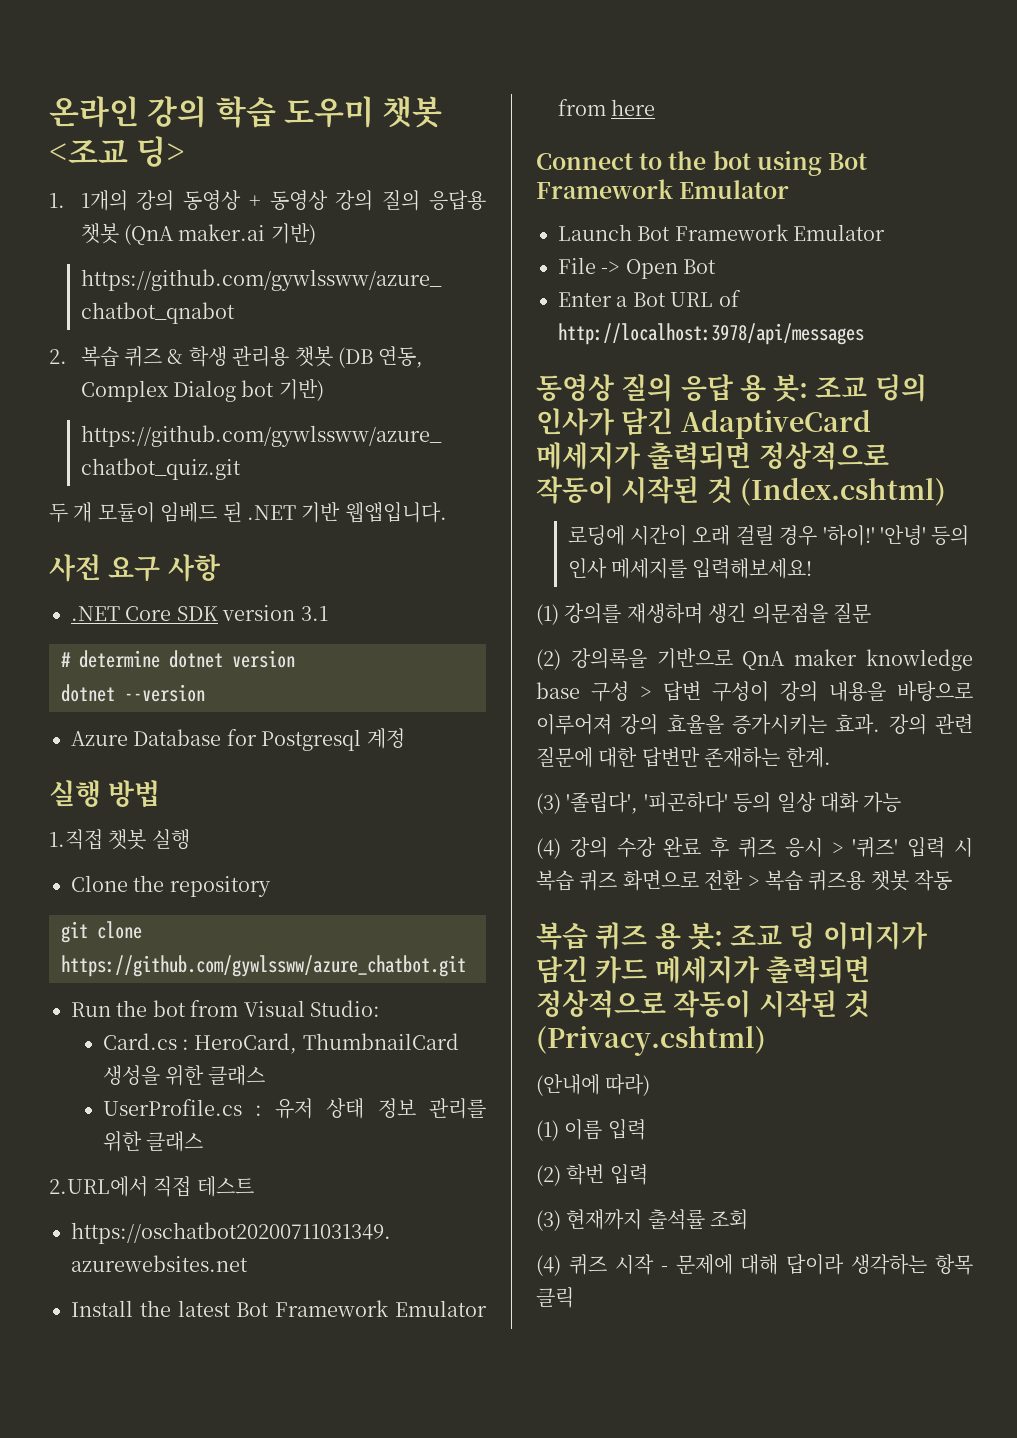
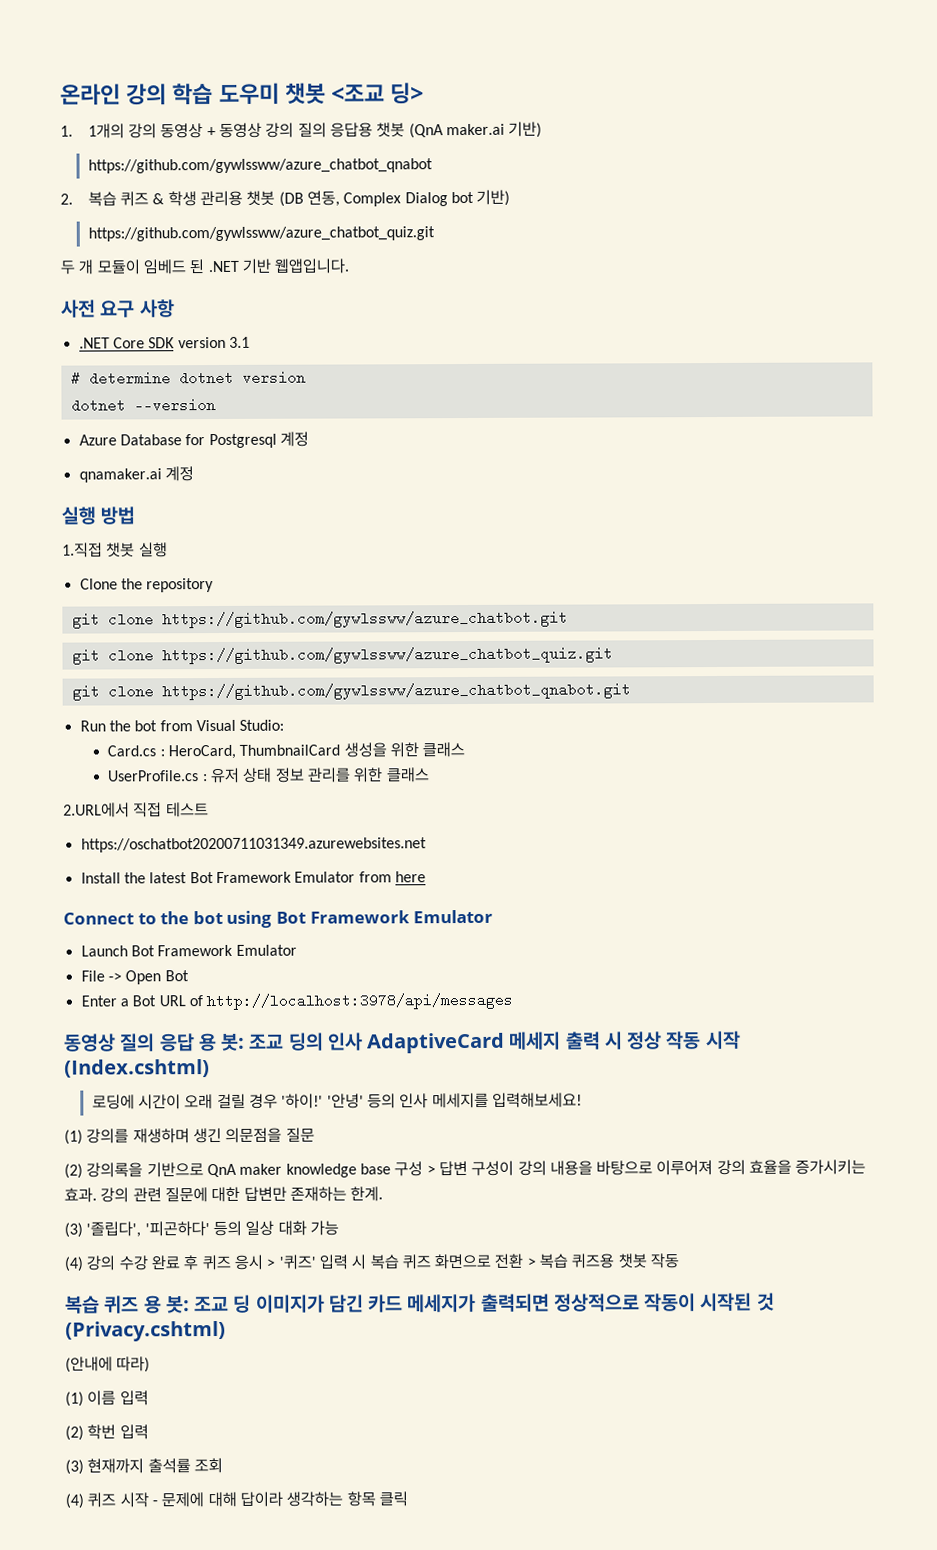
+ qnamaker.ai 계정
+ git clone https://github.com/gywlssww/azure_chatbot_quiz.git
+ git clone https://github.com/gywlssww/azure_chatbot_qnabot.git
- 동영상 질의 응답 용 봇: 조교 딩의 인사가 담긴 AdaptiveCard 메세지가 출력되면 정상적으로 작동이 시작된 것 (Index.cshtml)
+ 동영상 질의 응답 용 봇: 조교 딩의 인사 AdaptiveCard 메세지 출력 시 정상 작동 시작 (Index.cshtml)

